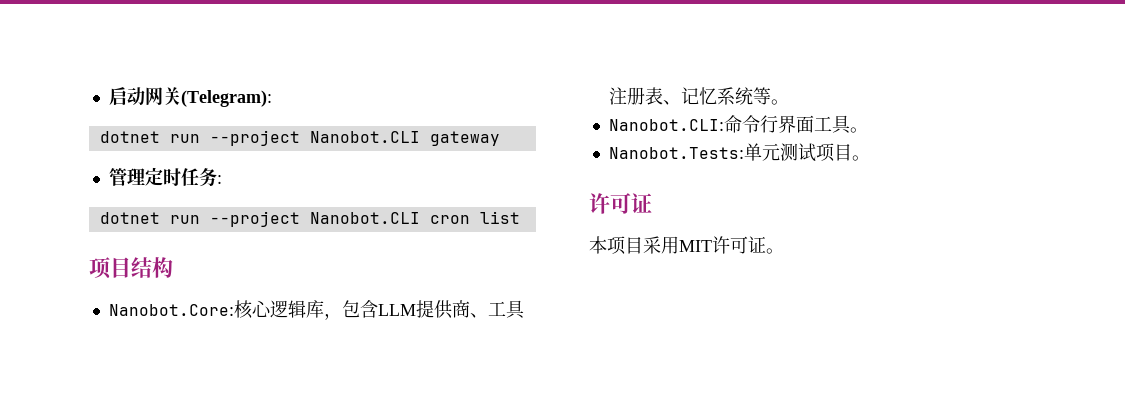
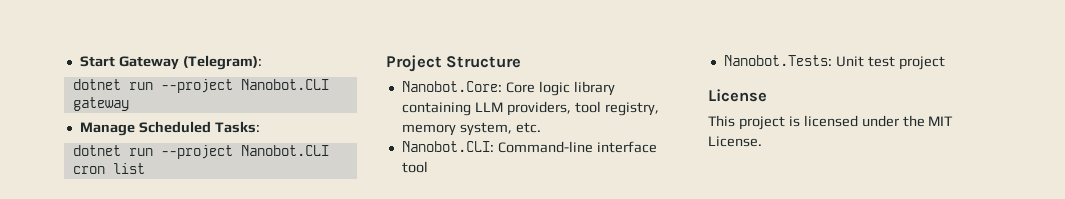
- 启动网关(Telegram):
+ Start Gateway (Telegram):
- 管理定时任务:
+ Manage Scheduled Tasks:
- 项目结构
+ Project Structure
- Nanobot.Core:核心逻辑库，包含LLM提供商、工具注册表、记忆系统等。
- Nanobot.CLI:命令行界面工具。
- Nanobot.Tests:单元测试项目。
- 许可证
- 本项目采用MIT许可证。
+ Nanobot.Core: Core logic library containing LLM providers, tool registry, memory system, etc.
+ Nanobot.CLI: Command-line interface tool
+ Nanobot.Tests: Unit test project
+ License
+ This project is licensed under the MIT License.

